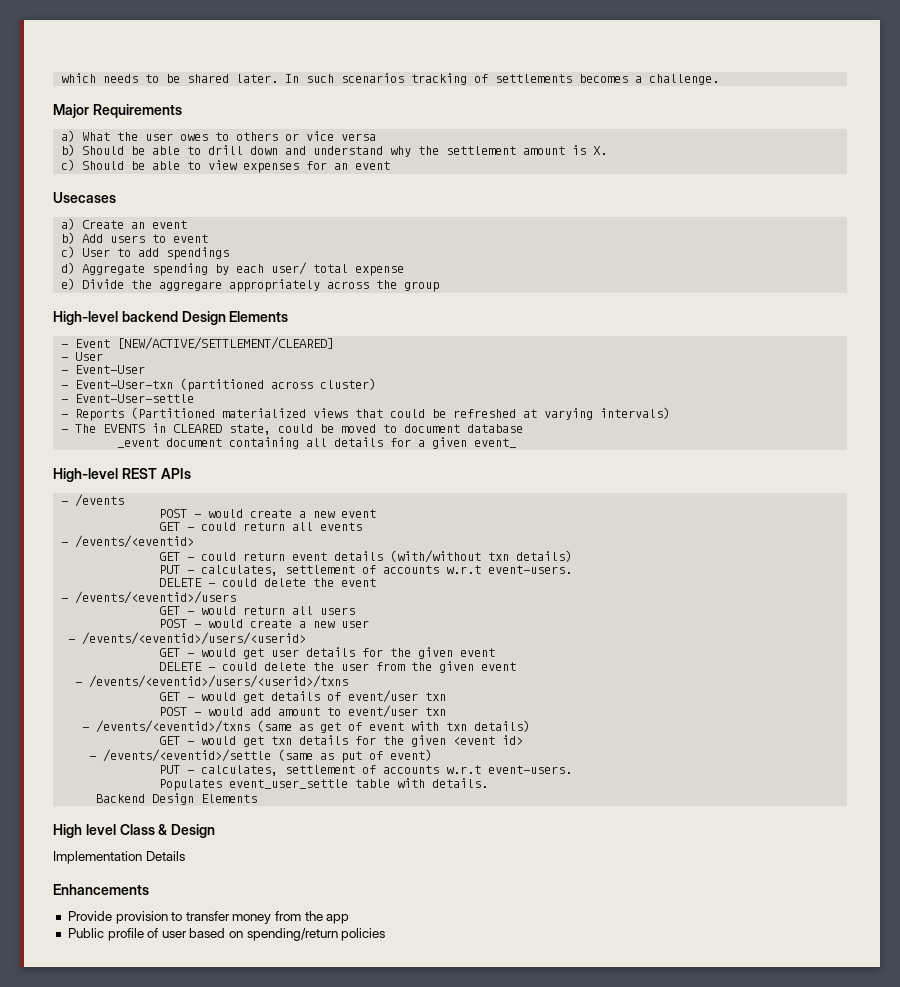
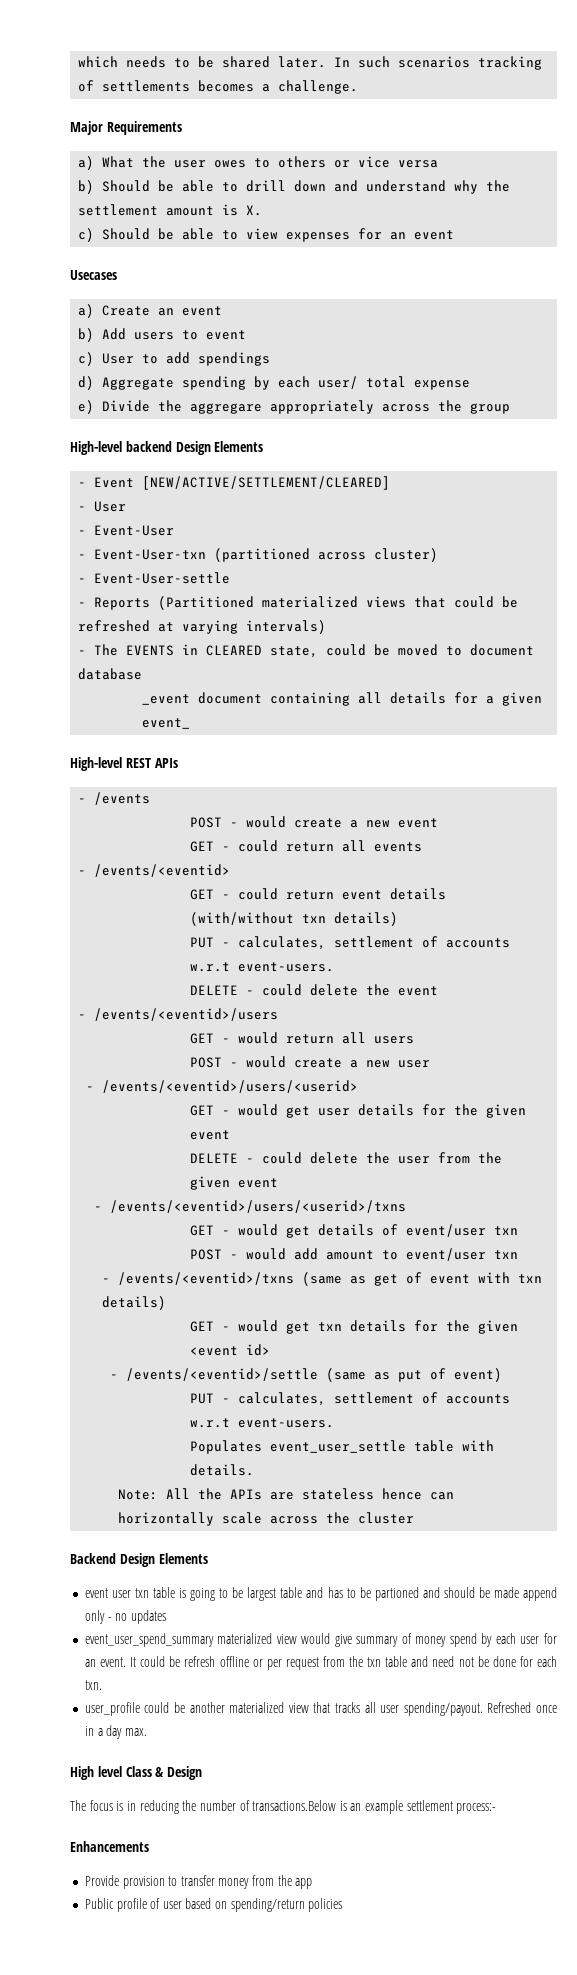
+ Note: All the APIs are stateless hence can horizontally scale across the cluster
  Backend Design Elements
+ event user txn table is going to be largest table and has to be partioned and should be made append only - no updates
+ event_user_spend_summary materialized view would give summary of money spend by each user for an event. It could be refresh offline or per request from the txn table and need not be done for each txn.
+ user_profile could be another materialized view that tracks all user spending/payout. Refreshed once in a day max.
- Implementation Details
+ The focus is in reducing the number of transactions.Below is an example settlement process:-

